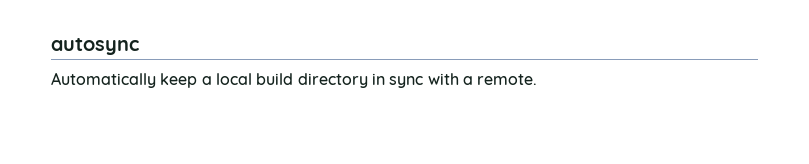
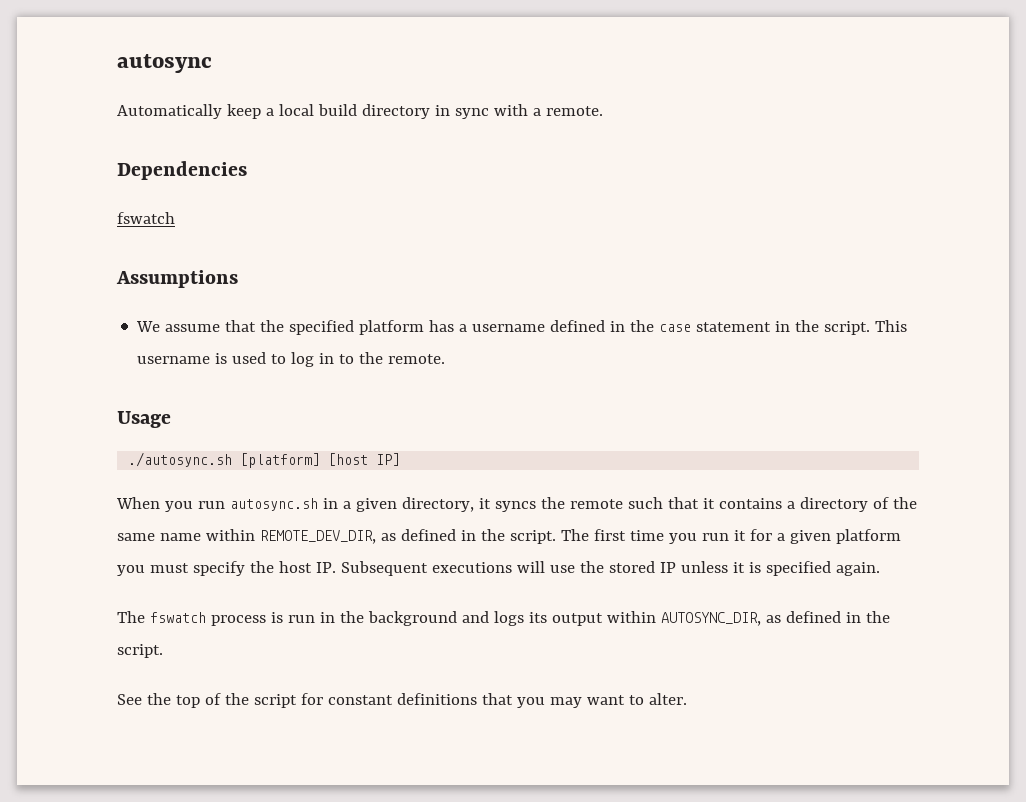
+ Dependencies
+ fswatch
+ Assumptions
+ We assume that the specified platform has a username defined in the case statement in the script. This username is used to log in to the remote.
+ Usage
+ ./autosync.sh [platform] [host IP]
+ When you run autosync.sh in a given directory, it syncs the remote such that it contains a directory of the same name within REMOTE_DEV_DIR, as defined in the script. The first time you run it for a given platform you must specify the host IP. Subsequent executions will use the stored IP unless it is specified again.
+ The fswatch process is run in the background and logs its output within AUTOSYNC_DIR, as defined in the script.
+ See the top of the script for constant definitions that you may want to alter.

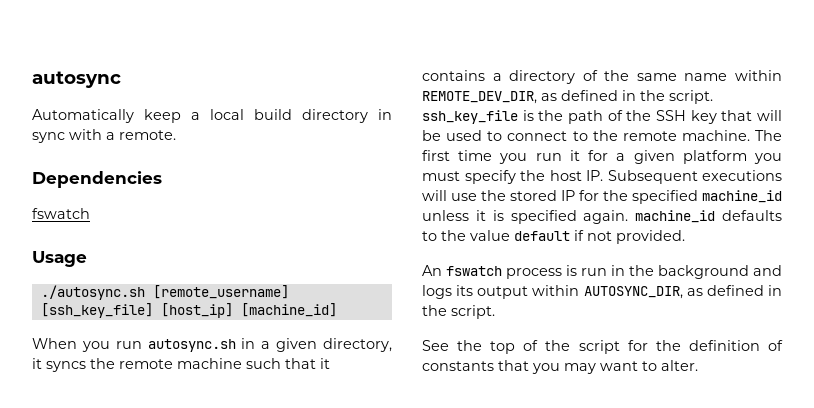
- Assumptions
- We assume that the specified platform has a username defined in the case statement in the script. This username is used to log in to the remote.
  Usage
- ./autosync.sh [platform] [host IP]
+ ./autosync.sh [remote_username] [ssh_key_file] [host_ip] [machine_id]
- When you run autosync.sh in a given directory, it syncs the remote such that it contains a directory of the same name within REMOTE_DEV_DIR, as defined in the script.
+ When you run autosync.sh in a given directory, it syncs the remote machine such that it contains a directory of the same name within REMOTE_DEV_DIR, as defined in the script. ssh_key_file is the path of the SSH key that will be used to connect to the remote machine.
- The first time you run it for a given platform you must specify the host IP. Subsequent executions will use the stored IP unless it is specified again.
- The fswatch process is run in the background and logs its output within AUTOSYNC_DIR, as defined in the script.
+ The first time you run it for a given platform you must specify the host IP. Subsequent executions will use the stored IP for the specified machine_id unless it is specified again. machine_id defaults to the value default if not provided.
+ An fswatch process is run in the background and logs its output within AUTOSYNC_DIR, as defined in the script.
- See the top of the script for constant definitions that you may want to alter.
+ See the top of the script for the definition of constants that you may want to alter.

